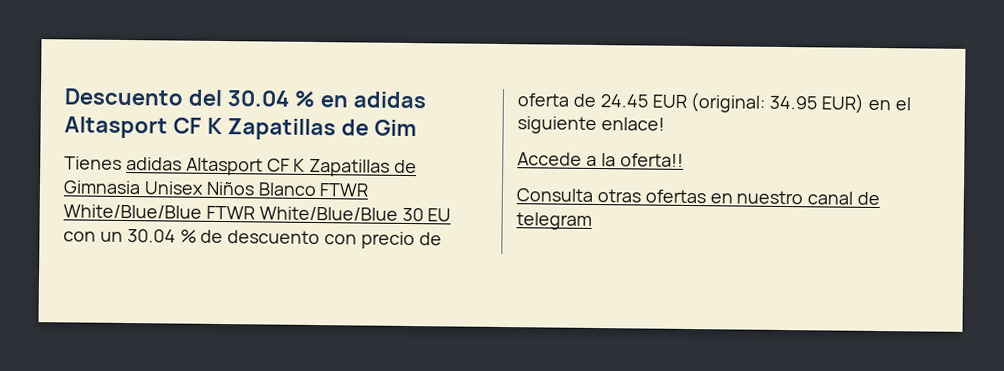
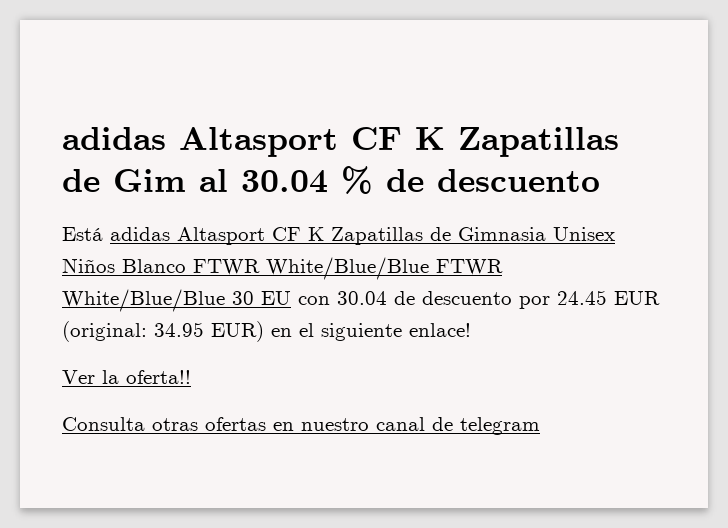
- Descuento del 30.04 % en adidas Altasport CF K Zapatillas de Gim
- Tienes adidas Altasport CF K Zapatillas de Gimnasia Unisex Niños Blanco FTWR White/Blue/Blue FTWR White/Blue/Blue 30 EU con un 30.04 % de descuento con precio de oferta de 24.45 EUR (original: 34.95 EUR) en el siguiente enlace!
+ adidas Altasport CF K Zapatillas de Gim al 30.04 % de descuento
+ Está adidas Altasport CF K Zapatillas de Gimnasia Unisex Niños Blanco FTWR White/Blue/Blue FTWR White/Blue/Blue 30 EU con 30.04 de descuento por 24.45 EUR (original: 34.95 EUR) en el siguiente enlace!
- Accede a la oferta!!
+ Ver la oferta!!

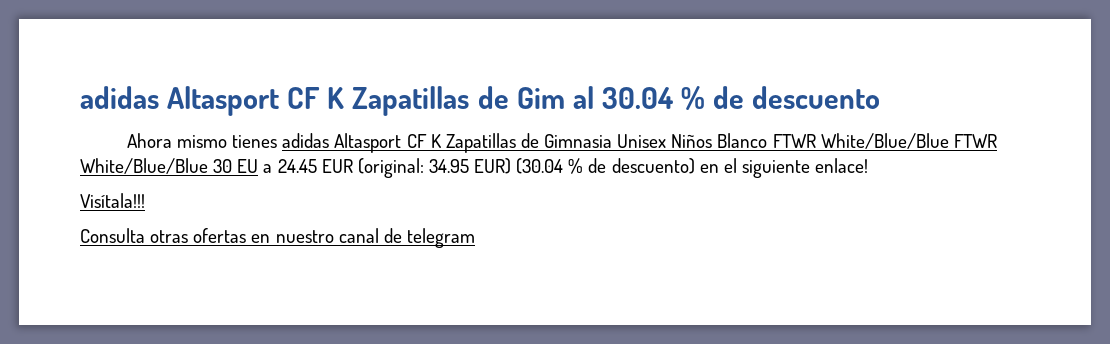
- Está adidas Altasport CF K Zapatillas de Gimnasia Unisex Niños Blanco FTWR White/Blue/Blue FTWR White/Blue/Blue 30 EU con 30.04 de descuento por 24.45 EUR (original: 34.95 EUR) en el siguiente enlace!
+ Ahora mismo tienes adidas Altasport CF K Zapatillas de Gimnasia Unisex Niños Blanco FTWR White/Blue/Blue FTWR White/Blue/Blue 30 EU a 24.45 EUR (original: 34.95 EUR) (30.04 % de descuento) en el siguiente enlace!
- Ver la oferta!!
+ Visítala!!!

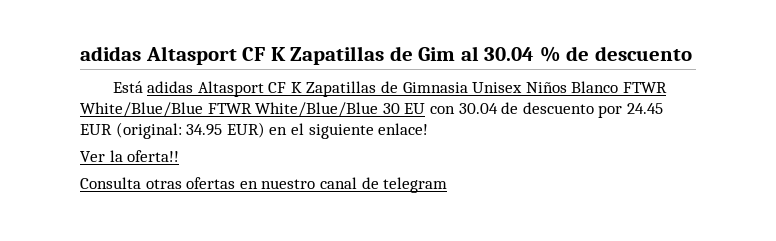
- Ahora mismo tienes adidas Altasport CF K Zapatillas de Gimnasia Unisex Niños Blanco FTWR White/Blue/Blue FTWR White/Blue/Blue 30 EU a 24.45 EUR (original: 34.95 EUR) (30.04 % de descuento) en el siguiente enlace!
+ Está adidas Altasport CF K Zapatillas de Gimnasia Unisex Niños Blanco FTWR White/Blue/Blue FTWR White/Blue/Blue 30 EU con 30.04 de descuento por 24.45 EUR (original: 34.95 EUR) en el siguiente enlace!
- Visítala!!!
+ Ver la oferta!!

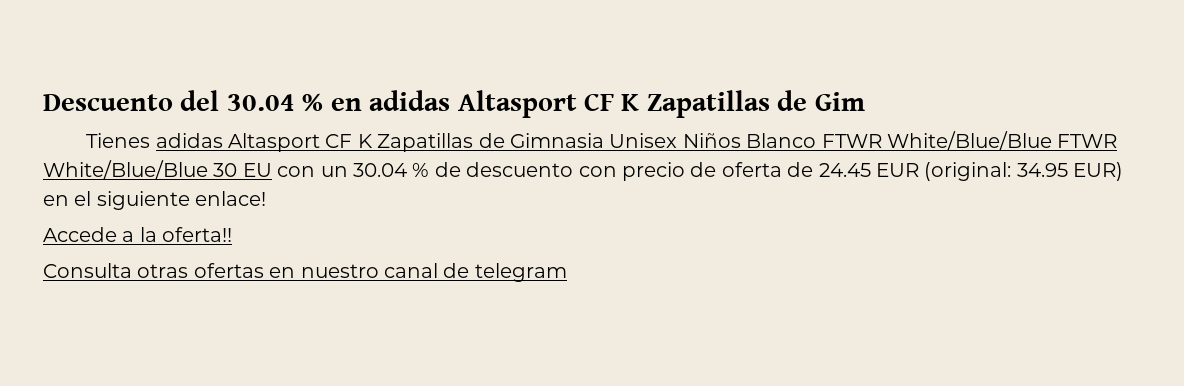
- adidas Altasport CF K Zapatillas de Gim al 30.04 % de descuento
- Está adidas Altasport CF K Zapatillas de Gimnasia Unisex Niños Blanco FTWR White/Blue/Blue FTWR White/Blue/Blue 30 EU con 30.04 de descuento por 24.45 EUR (original: 34.95 EUR) en el siguiente enlace!
+ Descuento del 30.04 % en adidas Altasport CF K Zapatillas de Gim
+ Tienes adidas Altasport CF K Zapatillas de Gimnasia Unisex Niños Blanco FTWR White/Blue/Blue FTWR White/Blue/Blue 30 EU con un 30.04 % de descuento con precio de oferta de 24.45 EUR (original: 34.95 EUR) en el siguiente enlace!
- Ver la oferta!!
+ Accede a la oferta!!

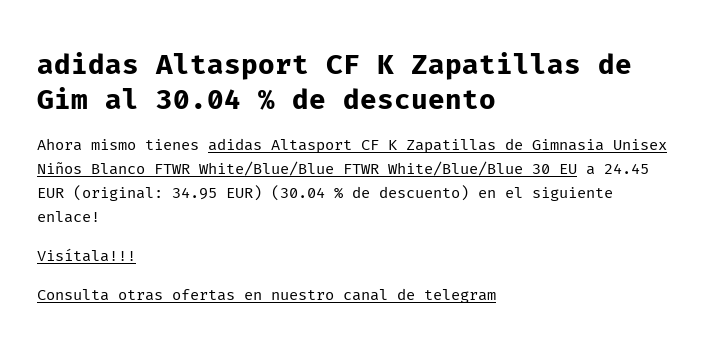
- Descuento del 30.04 % en adidas Altasport CF K Zapatillas de Gim
- Tienes adidas Altasport CF K Zapatillas de Gimnasia Unisex Niños Blanco FTWR White/Blue/Blue FTWR White/Blue/Blue 30 EU con un 30.04 % de descuento con precio de oferta de 24.45 EUR (original: 34.95 EUR) en el siguiente enlace!
+ adidas Altasport CF K Zapatillas de Gim al 30.04 % de descuento
+ Ahora mismo tienes adidas Altasport CF K Zapatillas de Gimnasia Unisex Niños Blanco FTWR White/Blue/Blue FTWR White/Blue/Blue 30 EU a 24.45 EUR (original: 34.95 EUR) (30.04 % de descuento) en el siguiente enlace!
- Accede a la oferta!!
+ Visítala!!!

